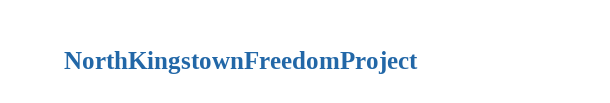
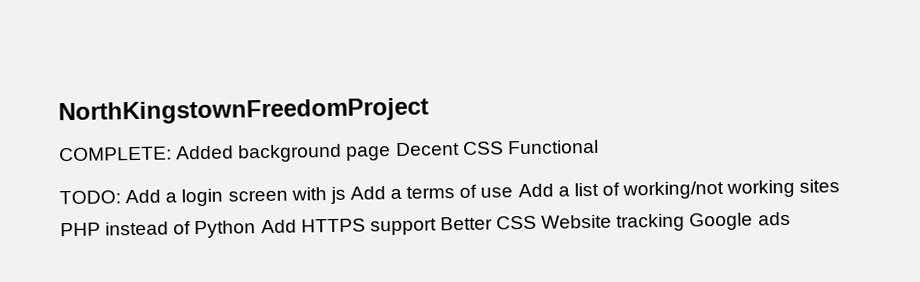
+ COMPLETE: Added background page Decent CSS Functional
+ TODO: Add a login screen with js Add a terms of use Add a list of working/not working sites PHP instead of Python Add HTTPS support Better CSS Website tracking Google ads

